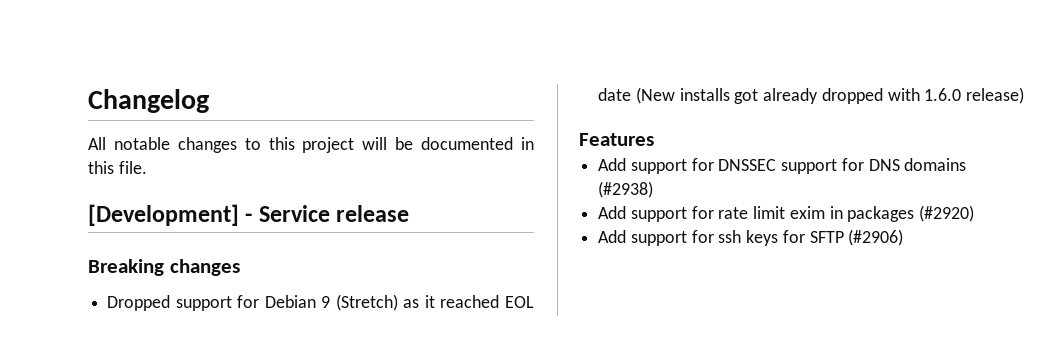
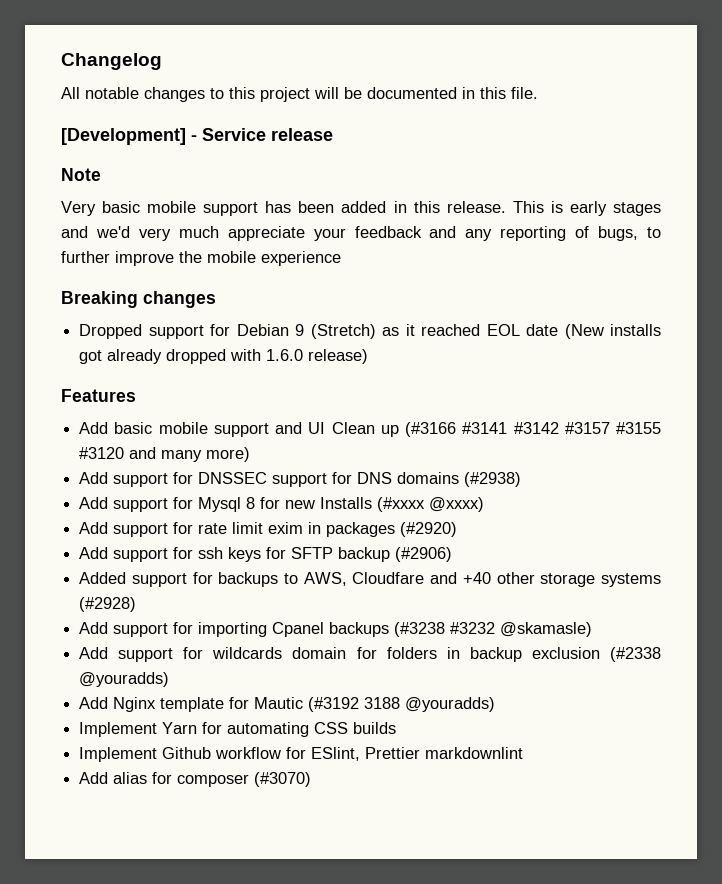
+ Note
+ Very basic mobile support has been added in this release. This is early stages and we'd very much appreciate your feedback and any reporting of bugs, to further improve the mobile experience
+ Add basic mobile support and UI Clean up (#3166 #3141 #3142 #3157 #3155 #3120 and many more)
+ Add support for Mysql 8 for new Installs (#xxxx @xxxx)
- Add support for ssh keys for SFTP (#2906)
+ Add support for ssh keys for SFTP backup (#2906)
+ Added support for backups to AWS, Cloudfare and +40 other storage systems (#2928)
+ Add support for importing Cpanel backups (#3238 #3232 @skamasle)
+ Add support for wildcards domain for folders in backup exclusion (#2338 @youradds)
+ Add Nginx template for Mautic (#3192 3188 @youradds)
+ Implement Yarn for automating CSS builds
+ Implement Github workflow for ESlint, Prettier markdownlint
+ Add alias for composer (#3070)

